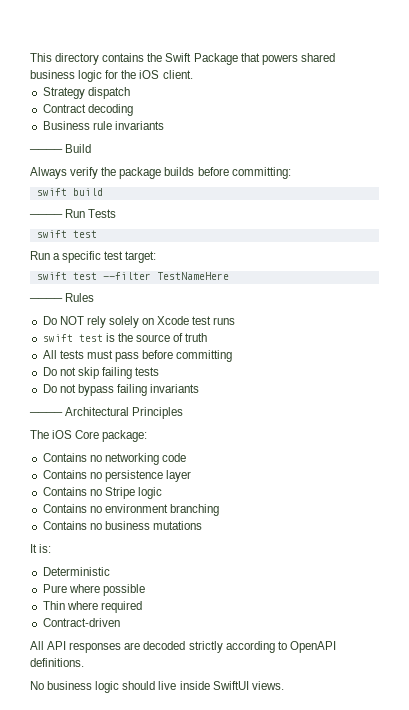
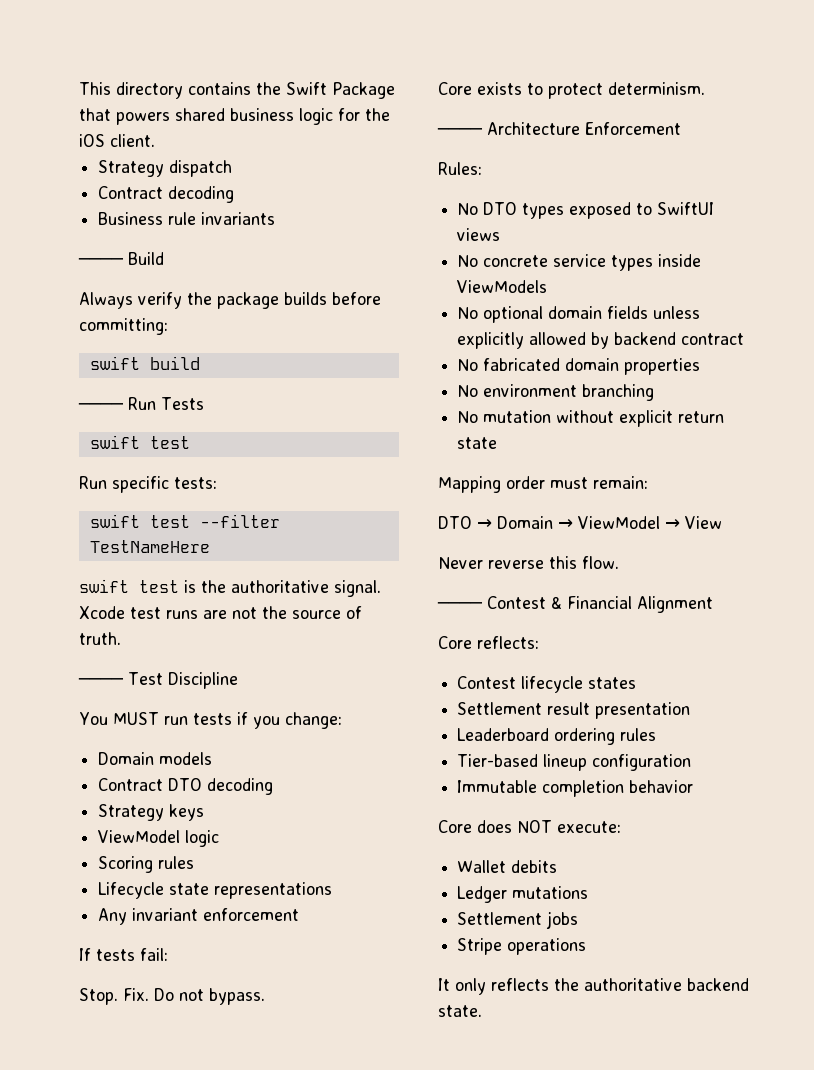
- Run a specific test target:
+ Run specific tests:
- ──── Rules
- Do NOT rely solely on Xcode test runs
- swift test is the source of truth
- All tests must pass before committing
- Do not skip failing tests
- Do not bypass failing invariants
- ──── Architectural Principles
- The iOS Core package:
- Contains no networking code
- Contains no persistence layer
- Contains no Stripe logic
- Contains no environment branching
- Contains no business mutations
- It is:
- Deterministic
- Pure where possible
- Thin where required
- Contract-driven
- All API responses are decoded strictly according to OpenAPI definitions.
- No business logic should live inside SwiftUI views.
+ swift test is the authoritative signal. Xcode test runs are not the source of truth.
+ ──── Test Discipline
+ You MUST run tests if you change:
+ Domain models
+ Contract DTO decoding
+ Strategy keys
+ ViewModel logic
+ Scoring rules
+ Lifecycle state representations
+ Any invariant enforcement
+ If tests fail:
+ Stop. Fix. Do not bypass.
+ Core exists to protect determinism.
+ ──── Architecture Enforcement
+ Rules:
+ No DTO types exposed to SwiftUI views
+ No concrete service types inside ViewModels
+ No optional domain fields unless explicitly allowed by backend contract
+ No fabricated domain properties
+ No environment branching
+ No mutation without explicit return state
+ Mapping order must remain:
+ DTO → Domain → ViewModel → View
+ Never reverse this flow.
+ ──── Contest & Financial Alignment
+ Core reflects:
+ Contest lifecycle states
+ Settlement result presentation
+ Leaderboard ordering rules
+ Tier-based lineup configuration
+ Immutable completion behavior
+ Core does NOT execute:
+ Wallet debits
+ Ledger mutations
+ Settlement jobs
+ Stripe operations
+ It only reflects the authoritative backend state.

